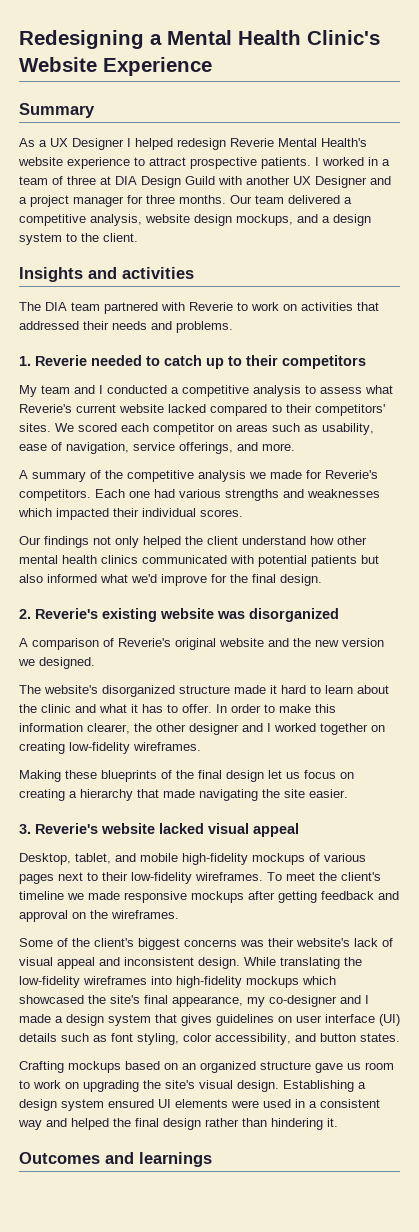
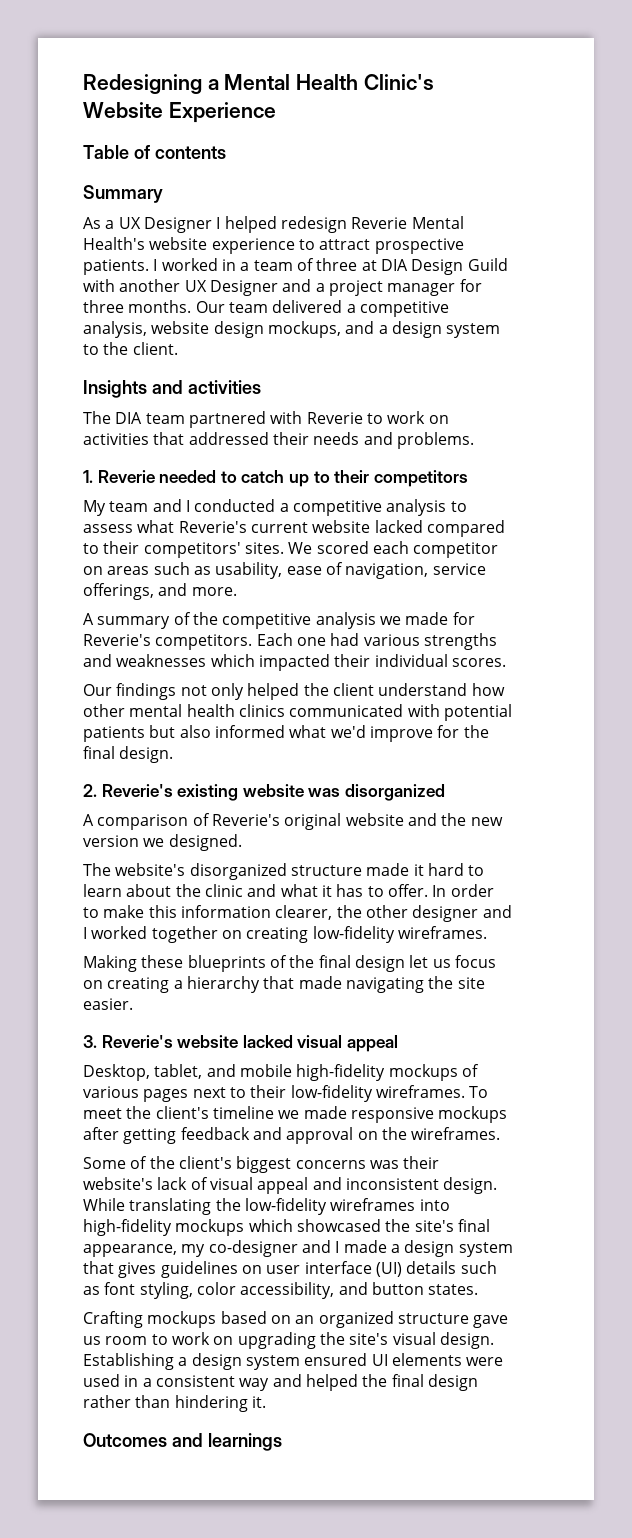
+ Table of contents

